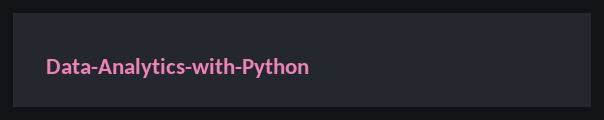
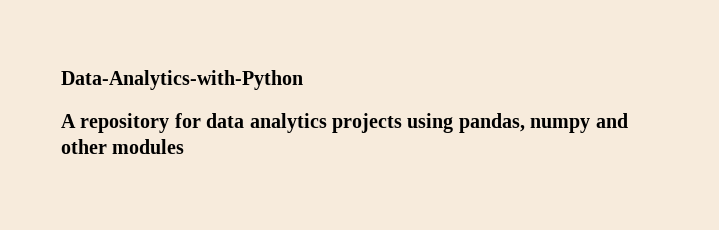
+ A repository for data analytics projects using pandas, numpy and other modules

